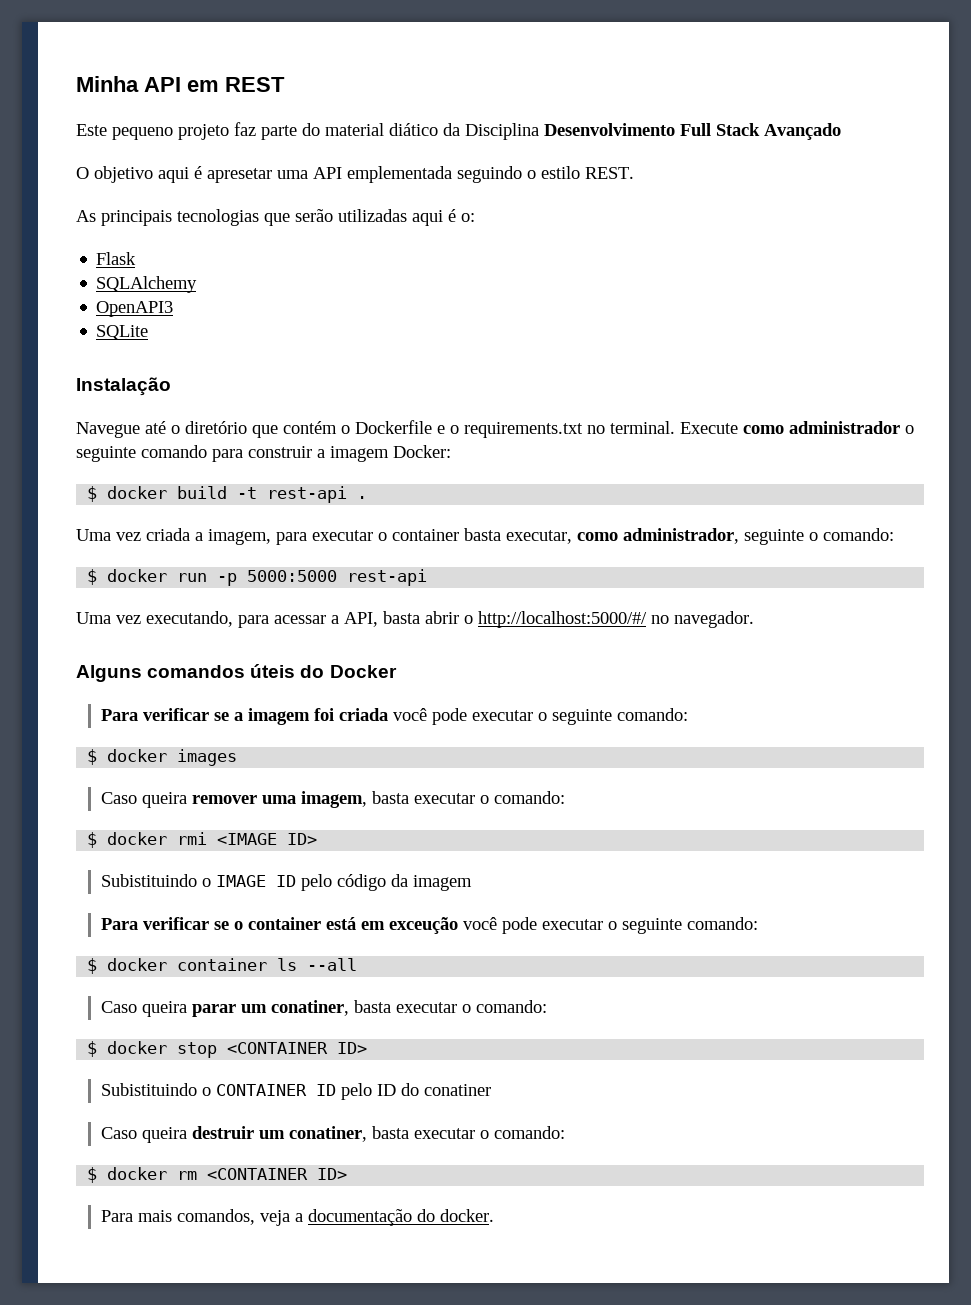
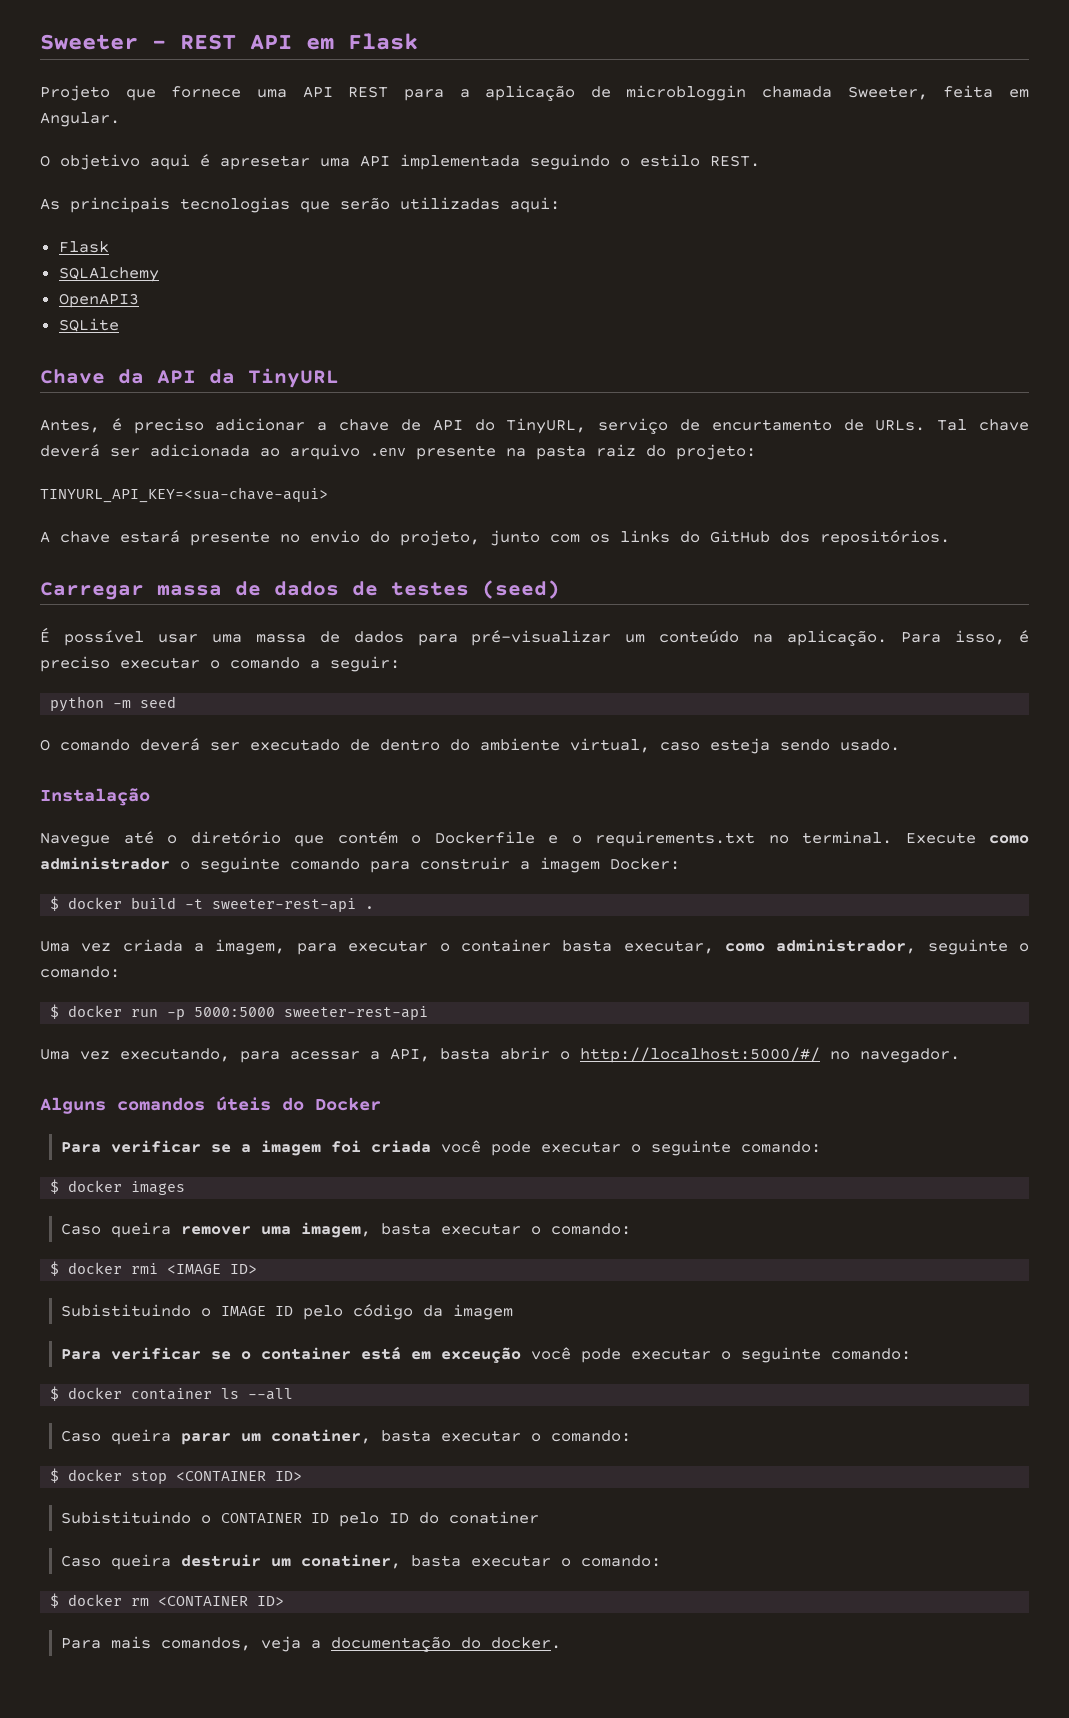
- Minha API em REST
- Este pequeno projeto faz parte do material diático da Disciplina Desenvolvimento Full Stack Avançado
+ Sweeter - REST API em Flask
+ Projeto que fornece uma API REST para a aplicação de microbloggin chamada Sweeter, feita em Angular.
- O objetivo aqui é apresetar uma API emplementada seguindo o estilo REST.
+ O objetivo aqui é apresetar uma API implementada seguindo o estilo REST.
- As principais tecnologias que serão utilizadas aqui é o:
+ As principais tecnologias que serão utilizadas aqui:
+ Chave da API da TinyURL
+ Antes, é preciso adicionar a chave de API do TinyURL, serviço de encurtamento de URLs. Tal chave deverá ser adicionada ao arquivo .env presente na pasta raiz do projeto:
+ TINYURL_API_KEY=<sua-chave-aqui>
+ A chave estará presente no envio do projeto, junto com os links do GitHub dos repositórios.
+ Carregar massa de dados de testes (seed)
+ É possível usar uma massa de dados para pré-visualizar um conteúdo na aplicação. Para isso, é preciso executar o comando a seguir:
+ python -m seed
+ O comando deverá ser executado de dentro do ambiente virtual, caso esteja sendo usado.
- $ docker build -t rest-api .
+ $ docker build -t sweeter-rest-api .
- $ docker run -p 5000:5000 rest-api
+ $ docker run -p 5000:5000 sweeter-rest-api

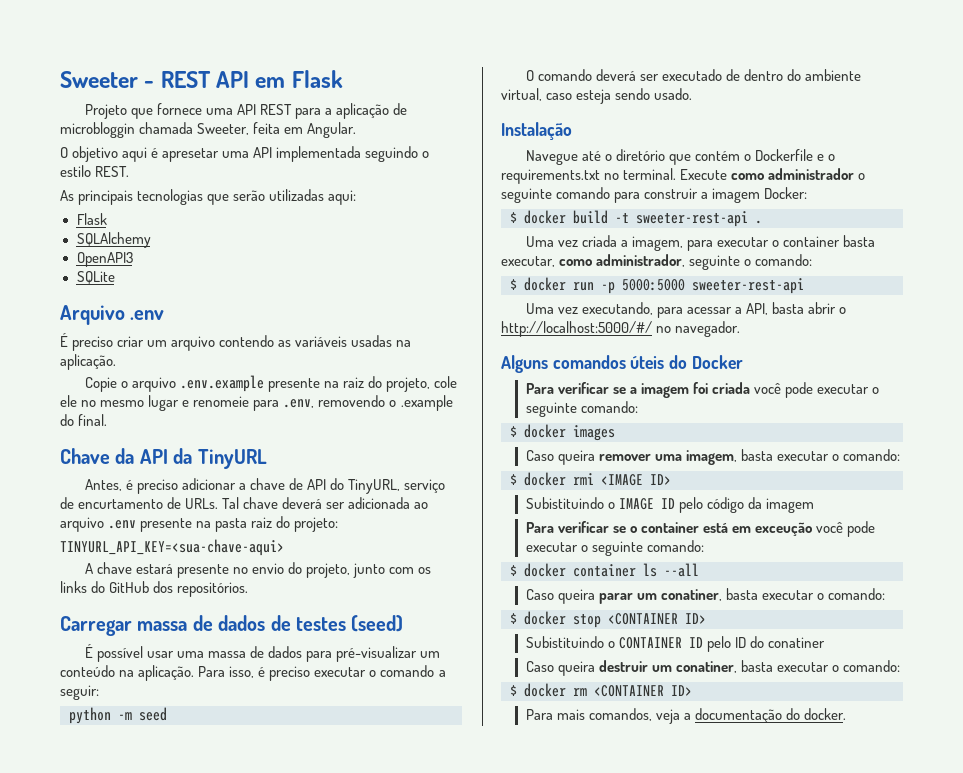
+ Arquivo .env
+ É preciso criar um arquivo contendo as variáveis usadas na aplicação.
+ Copie o arquivo .env.example presente na raiz do projeto, cole ele no mesmo lugar e renomeie para .env, removendo o .example do final.

